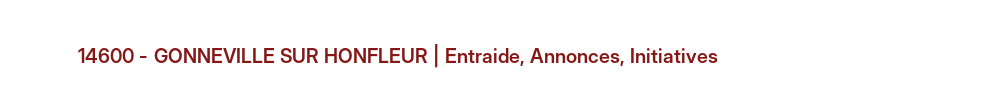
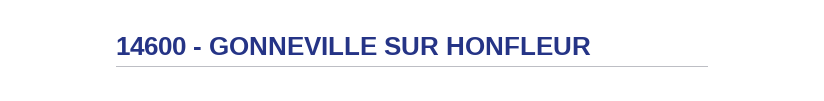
- 14600 - GONNEVILLE SUR HONFLEUR | Entraide, Annonces, Initiatives
+ 14600 - GONNEVILLE SUR HONFLEUR

